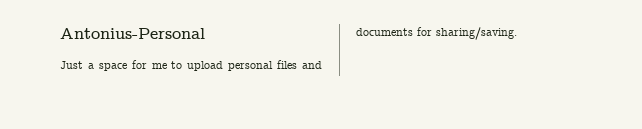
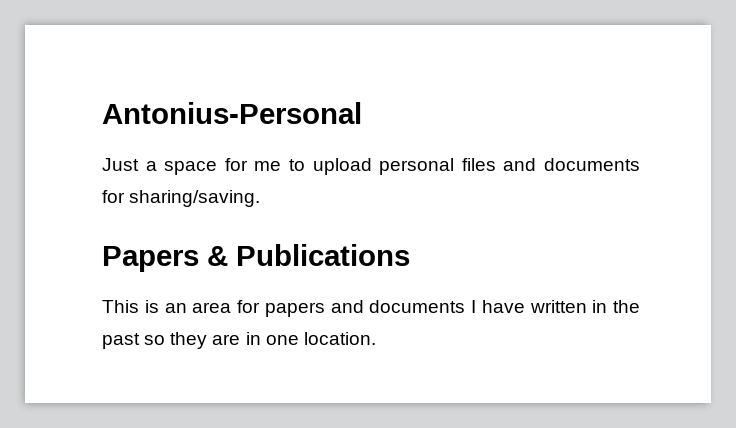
+ Papers & Publications
+ This is an area for papers and documents I have written in the past so they are in one location.

